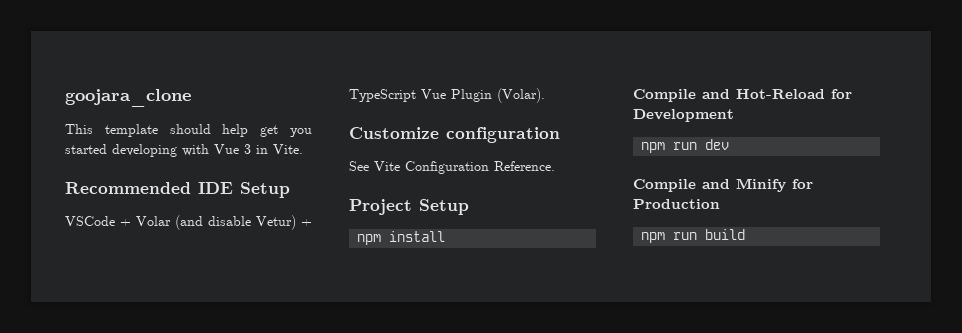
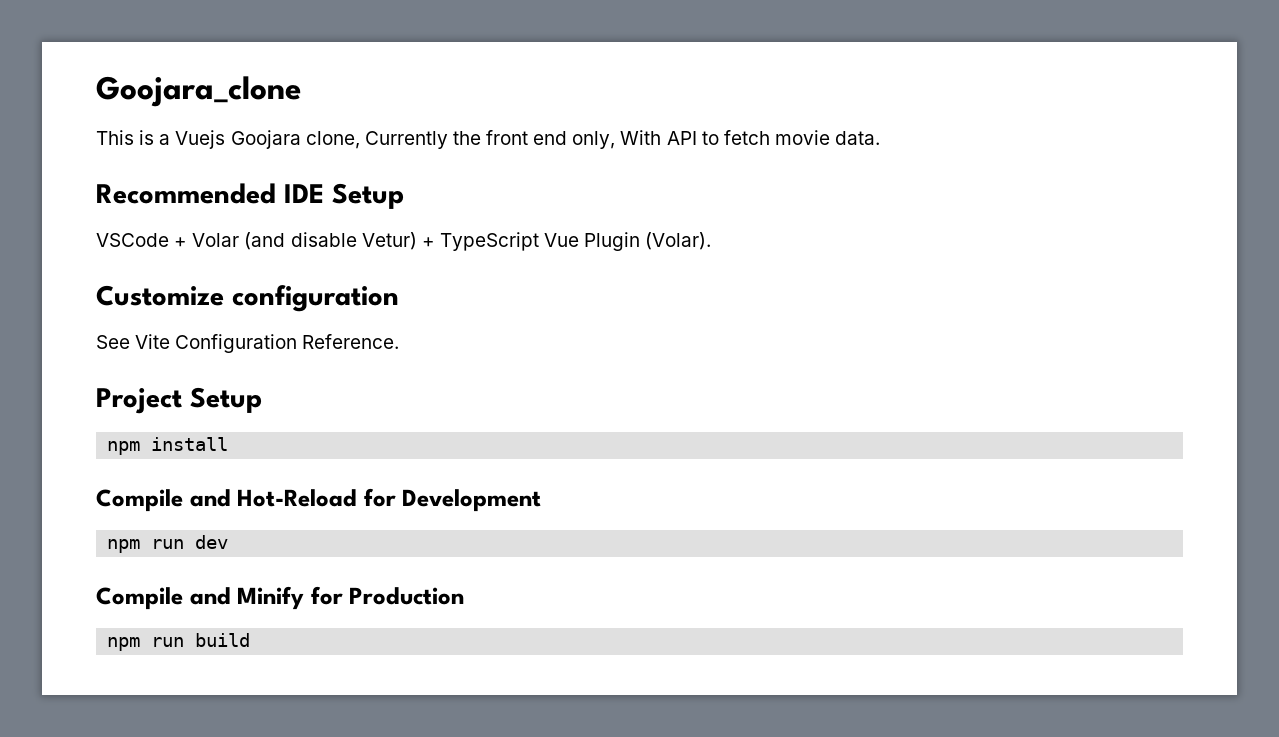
- goojara_clone
+ Goojara_clone
- This template should help get you started developing with Vue 3 in Vite.
+ This is a Vuejs Goojara clone, Currently the front end only, With API to fetch movie data.

